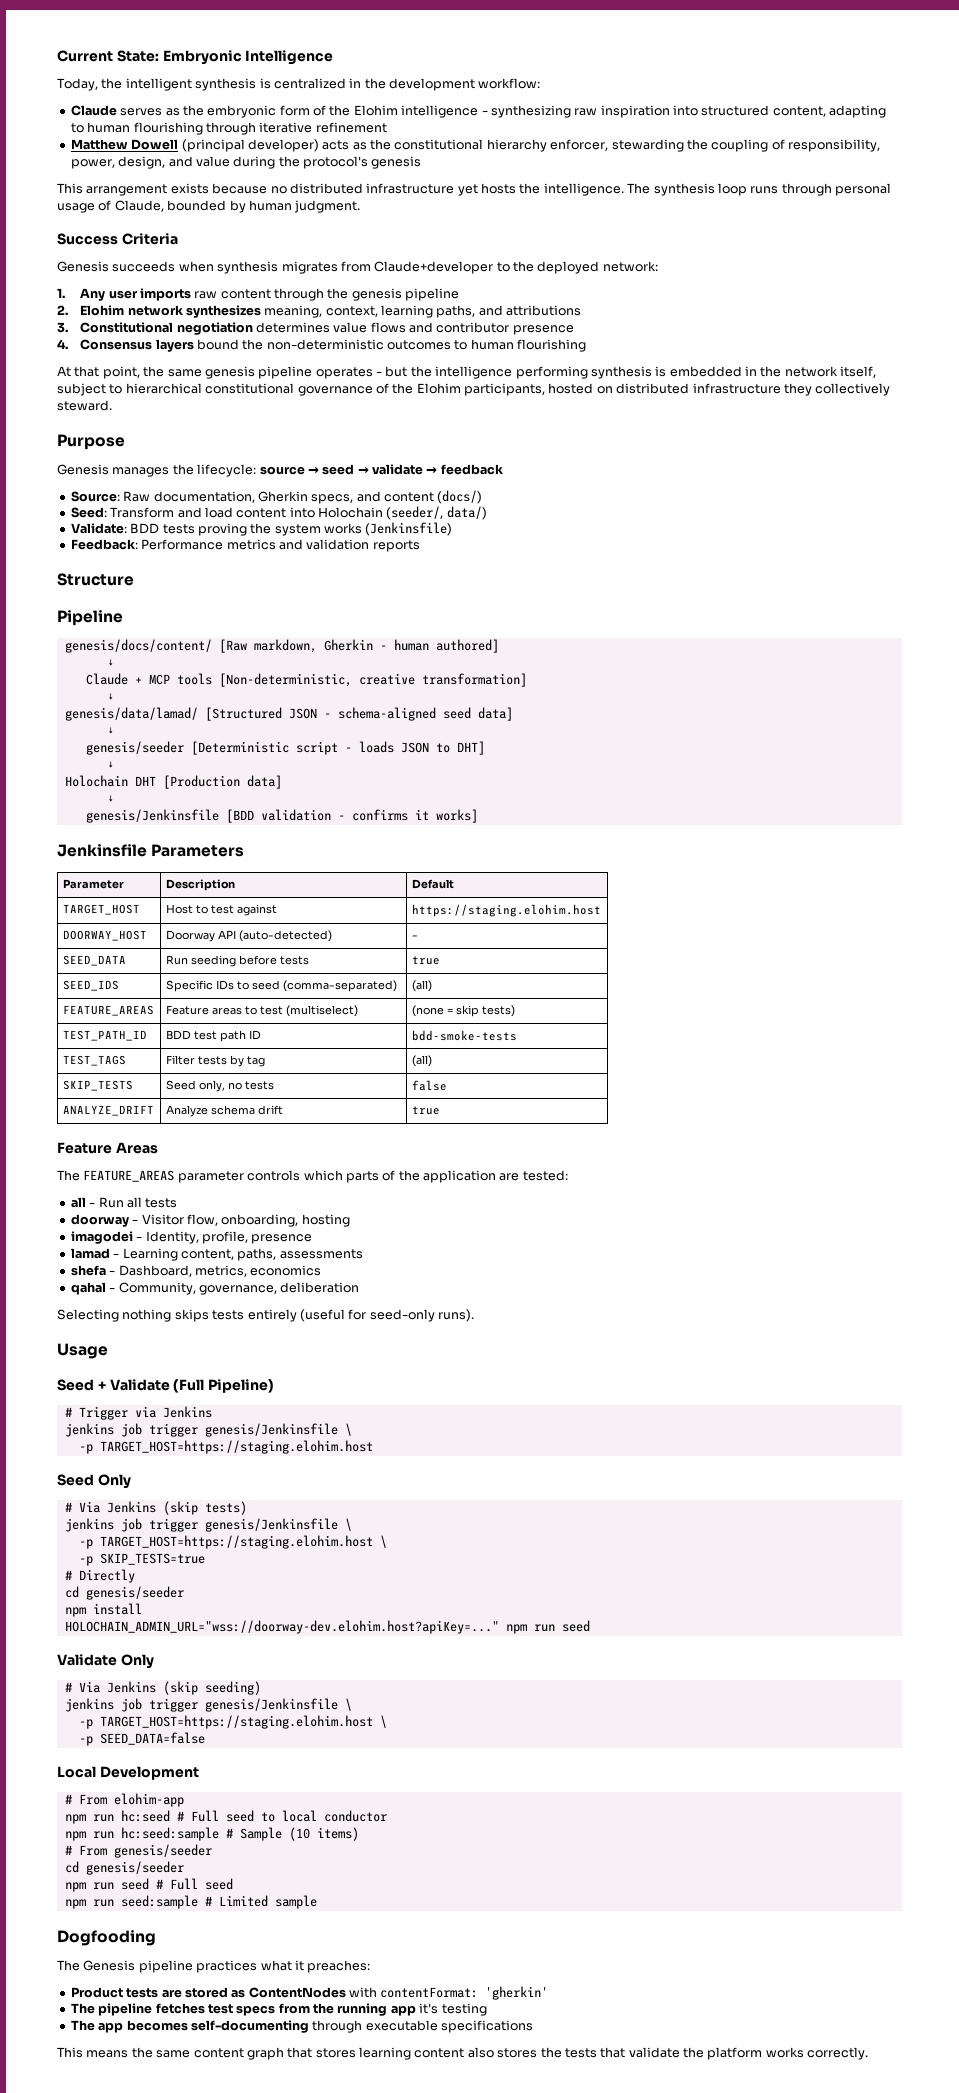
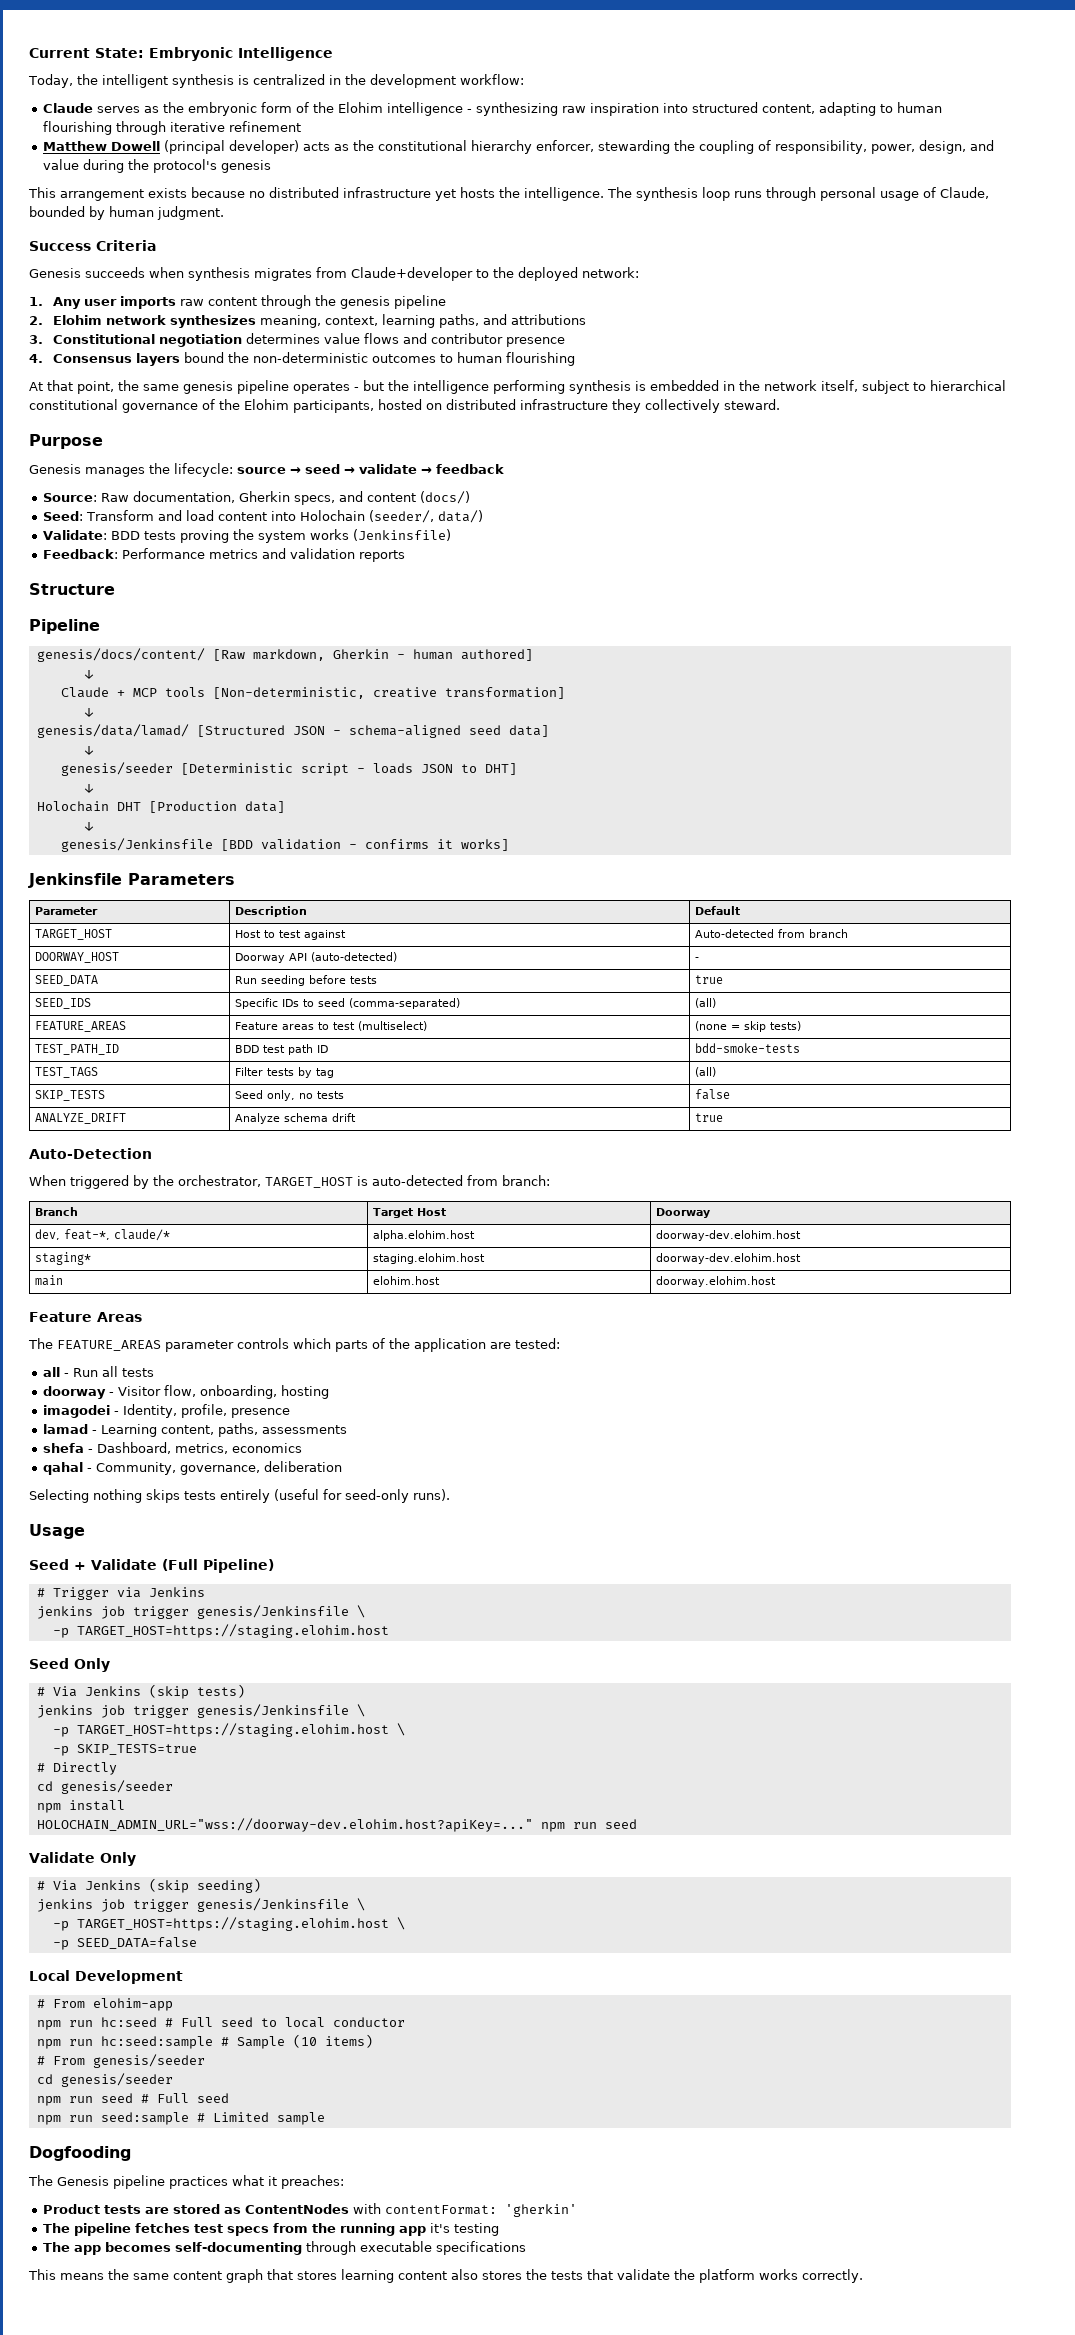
- TARGET_HOST | Host to test against | https://staging.elohim.host
+ TARGET_HOST | Host to test against | Auto-detected from branch
+ Auto-Detection
+ When triggered by the orchestrator, TARGET_HOST is auto-detected from branch:
+ Branch | Target Host | Doorway
+ dev, feat-*, claude/* | alpha.elohim.host | doorway-dev.elohim.host
+ staging* | staging.elohim.host | doorway-dev.elohim.host
+ main | elohim.host | doorway.elohim.host

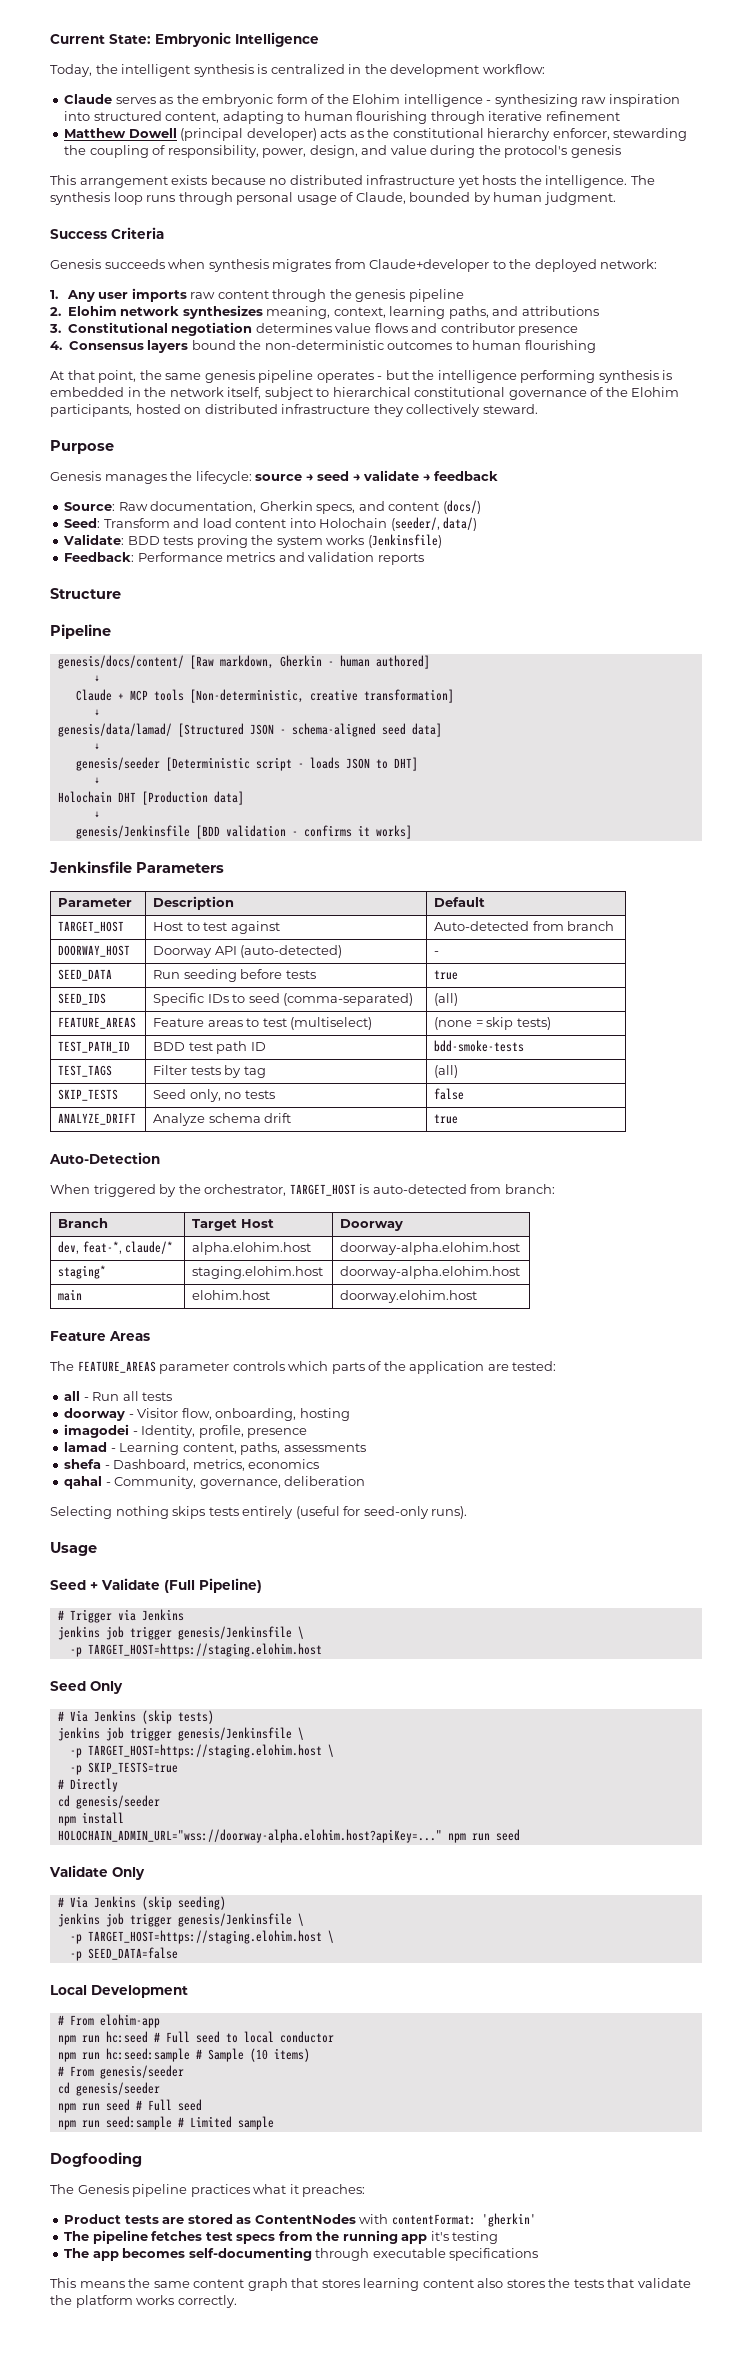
- dev, feat-*, claude/* | alpha.elohim.host | doorway-dev.elohim.host
+ dev, feat-*, claude/* | alpha.elohim.host | doorway-alpha.elohim.host
- staging* | staging.elohim.host | doorway-dev.elohim.host
+ staging* | staging.elohim.host | doorway-alpha.elohim.host
- HOLOCHAIN_ADMIN_URL="wss://doorway-dev.elohim.host?apiKey=..." npm run seed
+ HOLOCHAIN_ADMIN_URL="wss://doorway-alpha.elohim.host?apiKey=..." npm run seed

